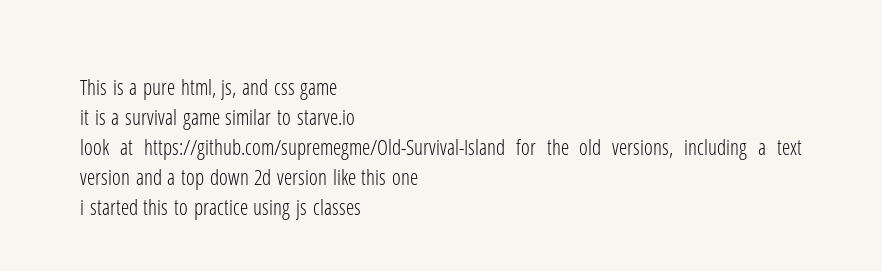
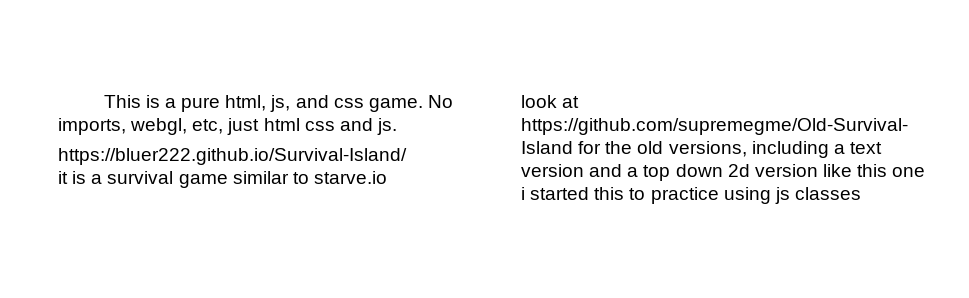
- This is a pure html, js, and css game
+ This is a pure html, js, and css game. No imports, webgl, etc, just html css and js.
+ https://bluer222.github.io/Survival-Island/

